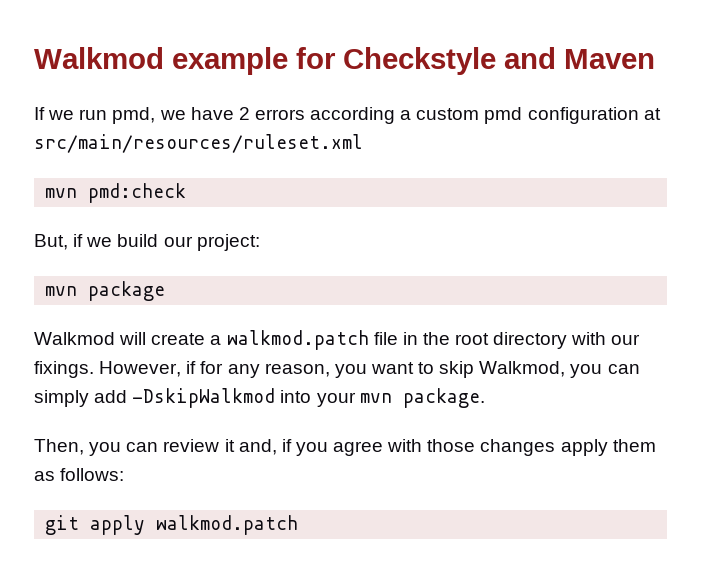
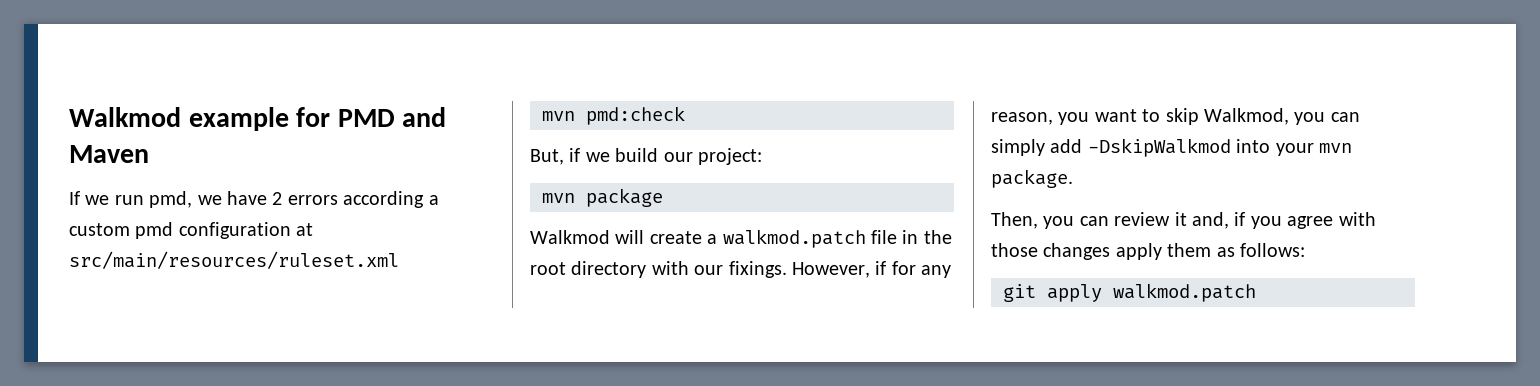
- Walkmod example for Checkstyle and Maven
+ Walkmod example for PMD and Maven

